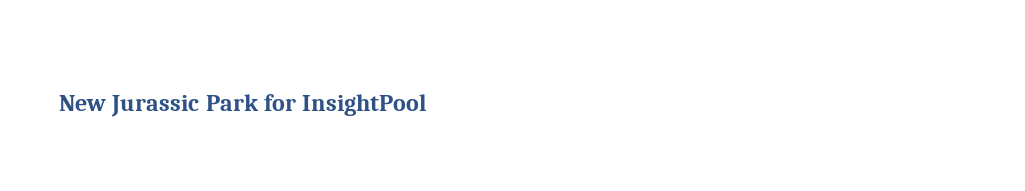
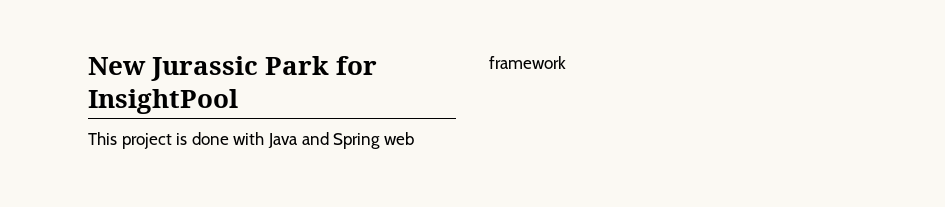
+ This project is done with Java and Spring web framework

